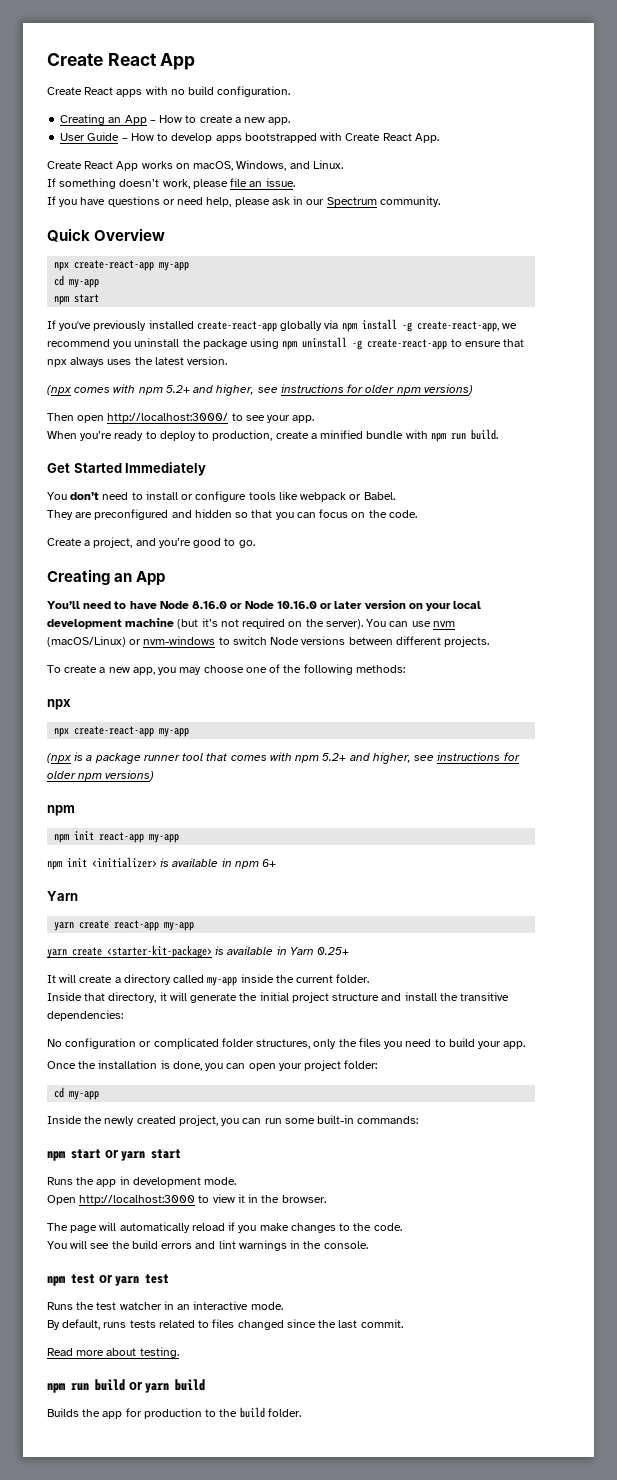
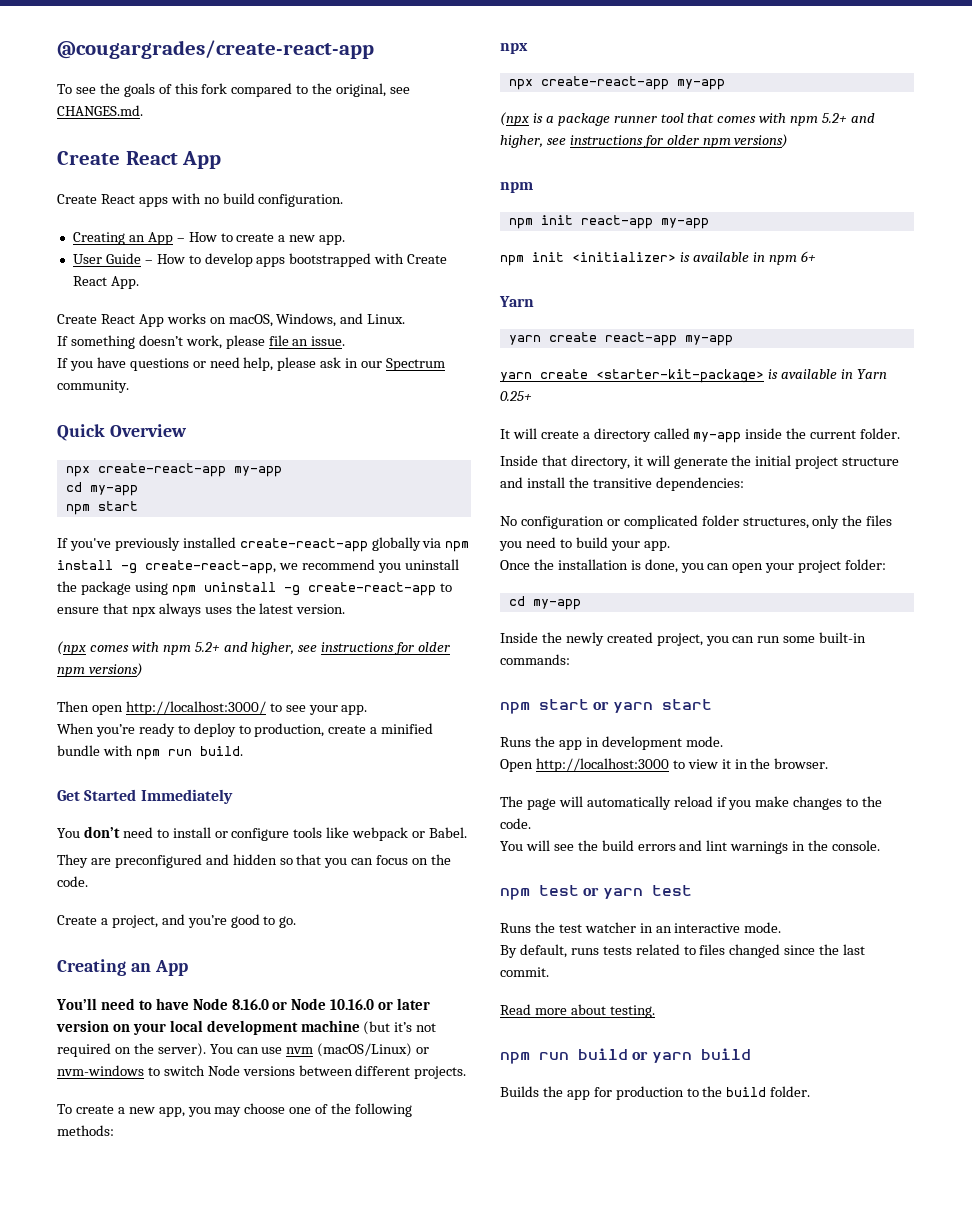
+ @cougargrades/create-react-app
+ To see the goals of this fork compared to the original, see CHANGES.md.

